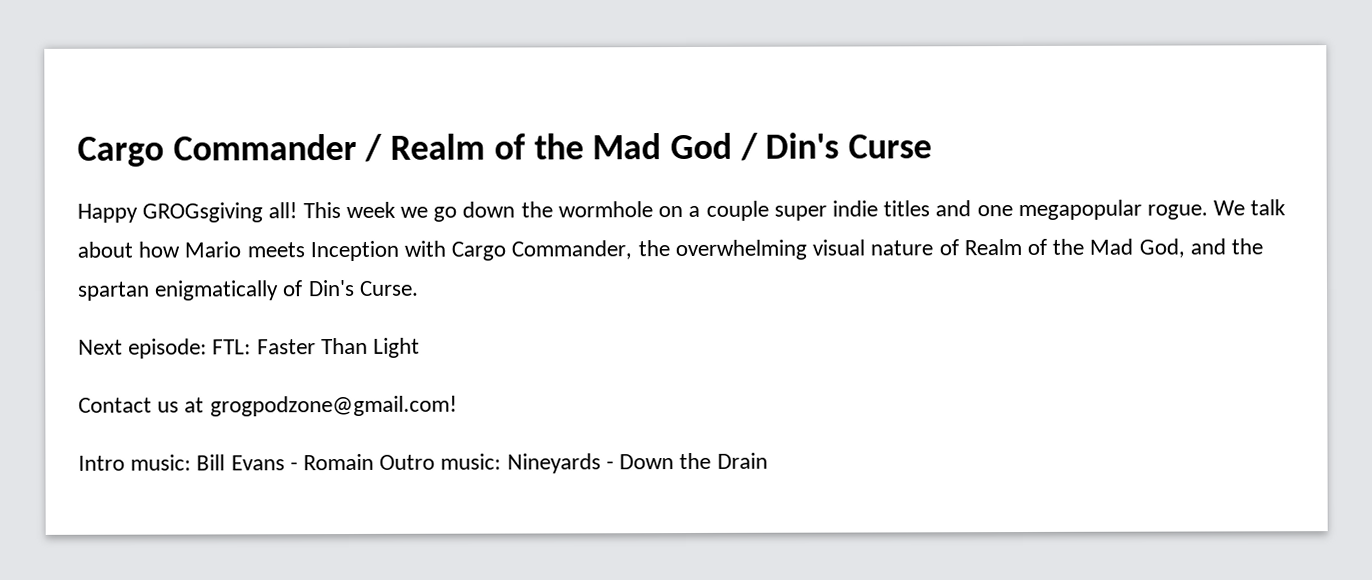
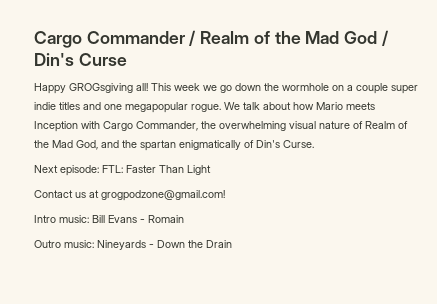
- Intro music: Bill Evans - Romain Outro music: Nineyards - Down the Drain
+ Intro music: Bill Evans - Romain
+ Outro music: Nineyards - Down the Drain

